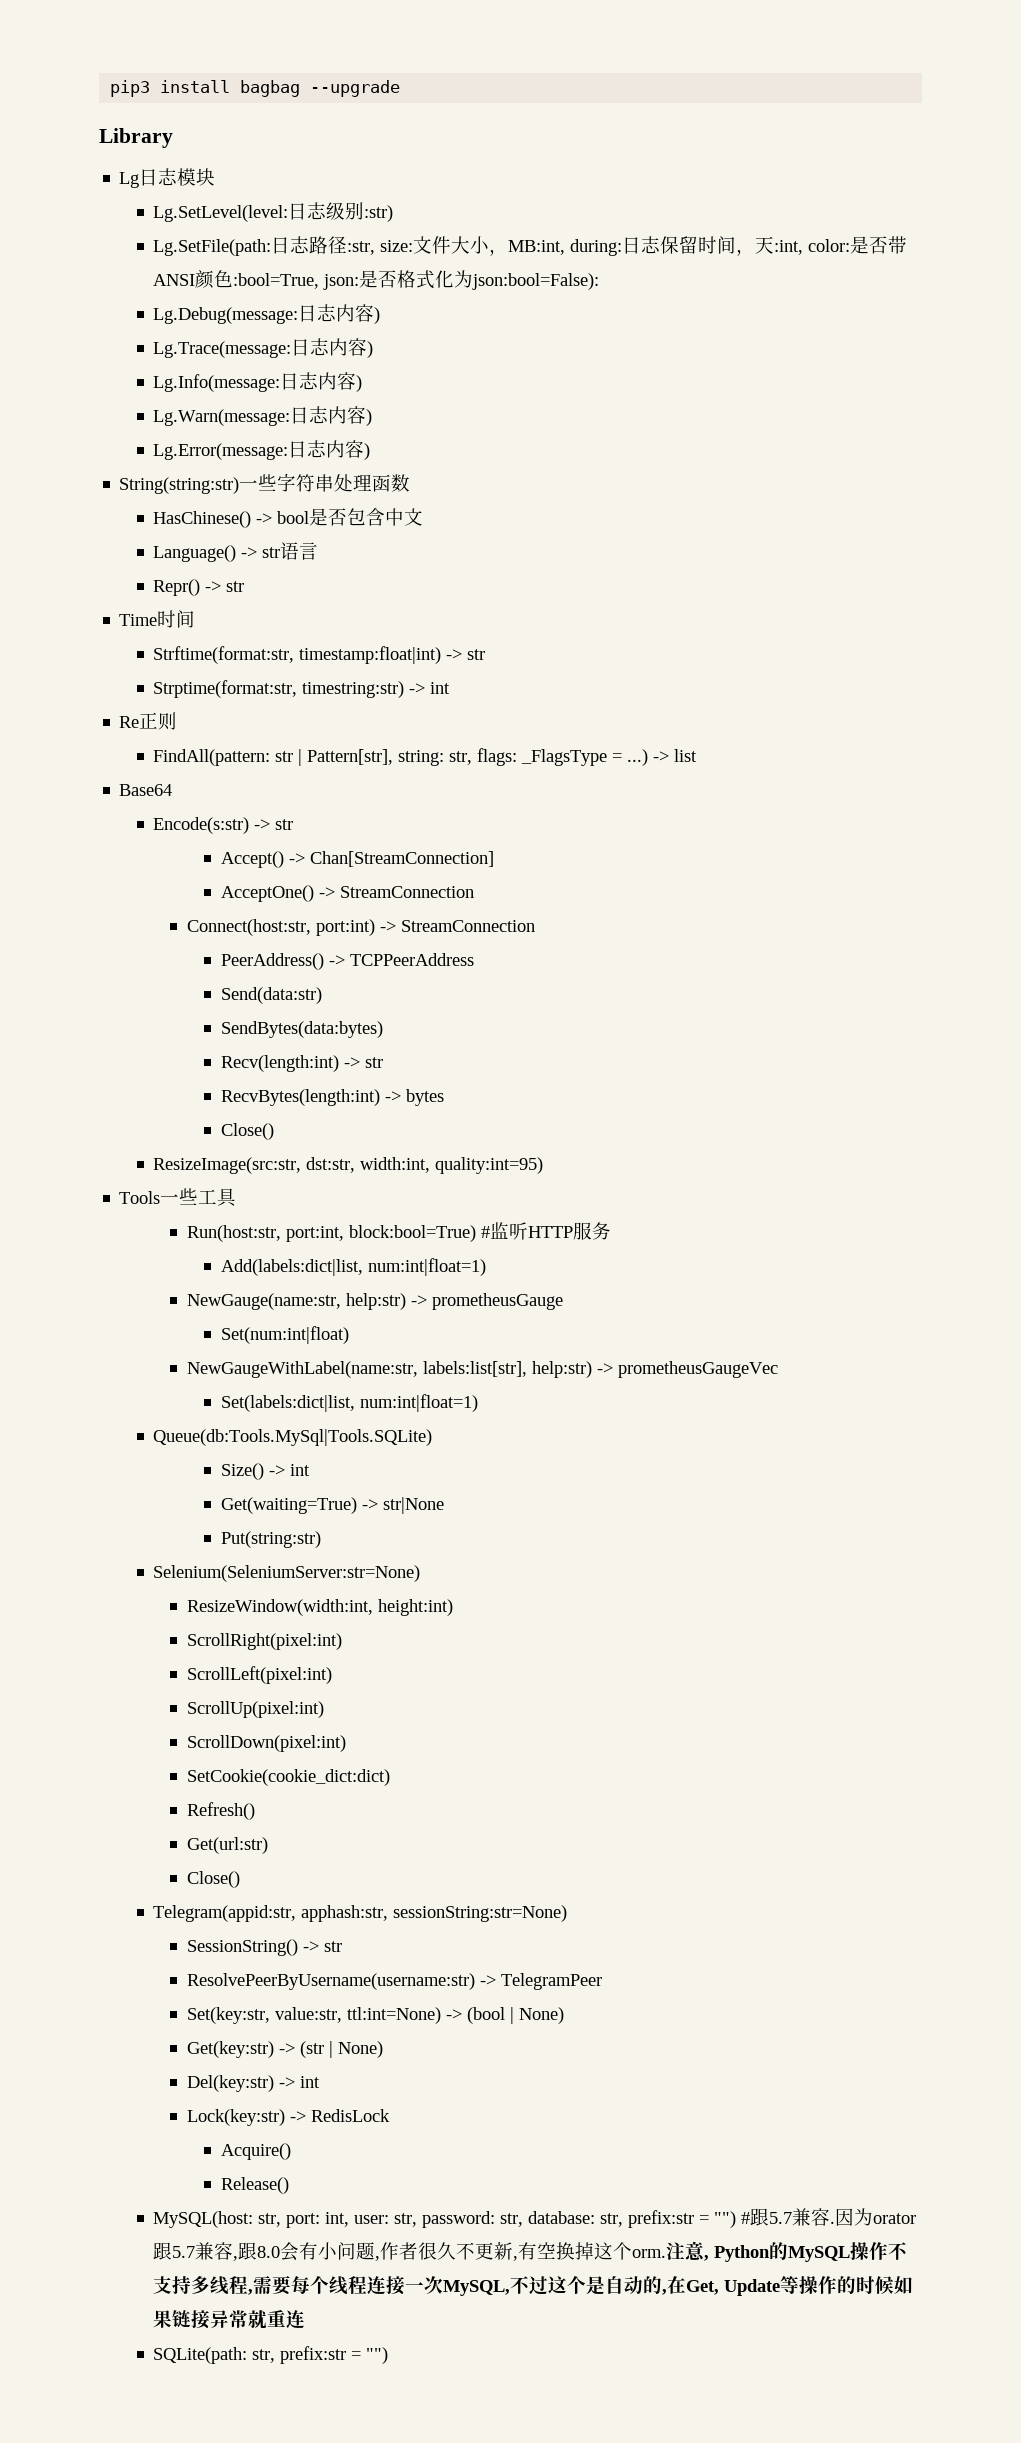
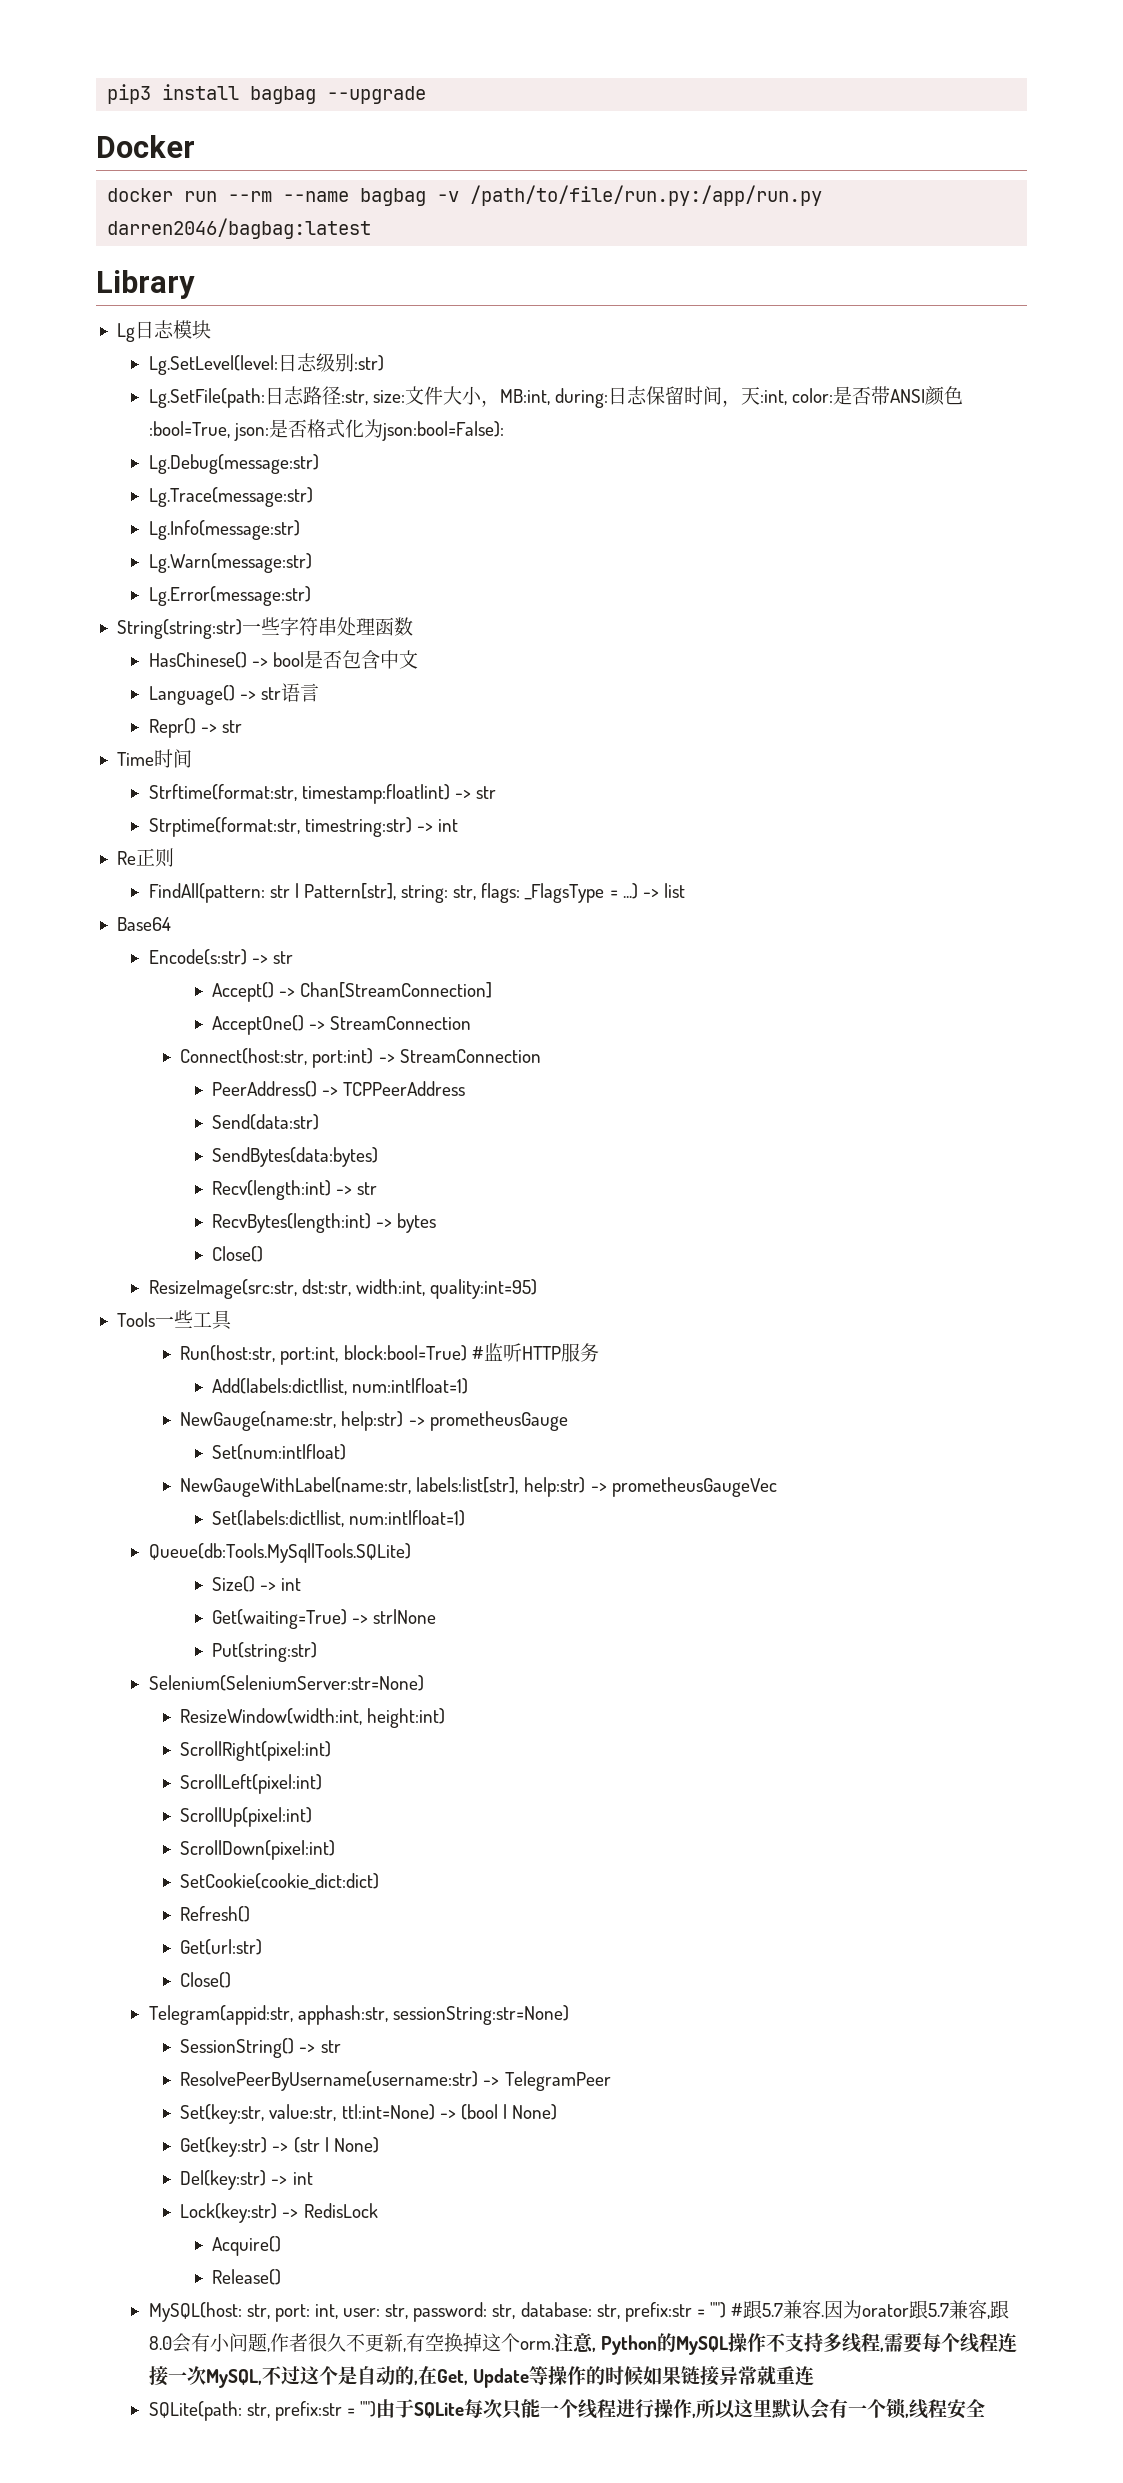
+ Docker
+ docker run --rm --name bagbag -v /path/to/file/run.py:/app/run.py darren2046/bagbag:latest
- Lg.Debug(message:日志内容)
- Lg.Trace(message:日志内容)
- Lg.Info(message:日志内容)
- Lg.Warn(message:日志内容)
- Lg.Error(message:日志内容)
+ Lg.Debug(message:str)
+ Lg.Trace(message:str)
+ Lg.Info(message:str)
+ Lg.Warn(message:str)
+ Lg.Error(message:str)
- SQLite(path: str, prefix:str = "")
+ SQLite(path: str, prefix:str = "")由于SQLite每次只能一个线程进行操作,所以这里默认会有一个锁,线程安全

